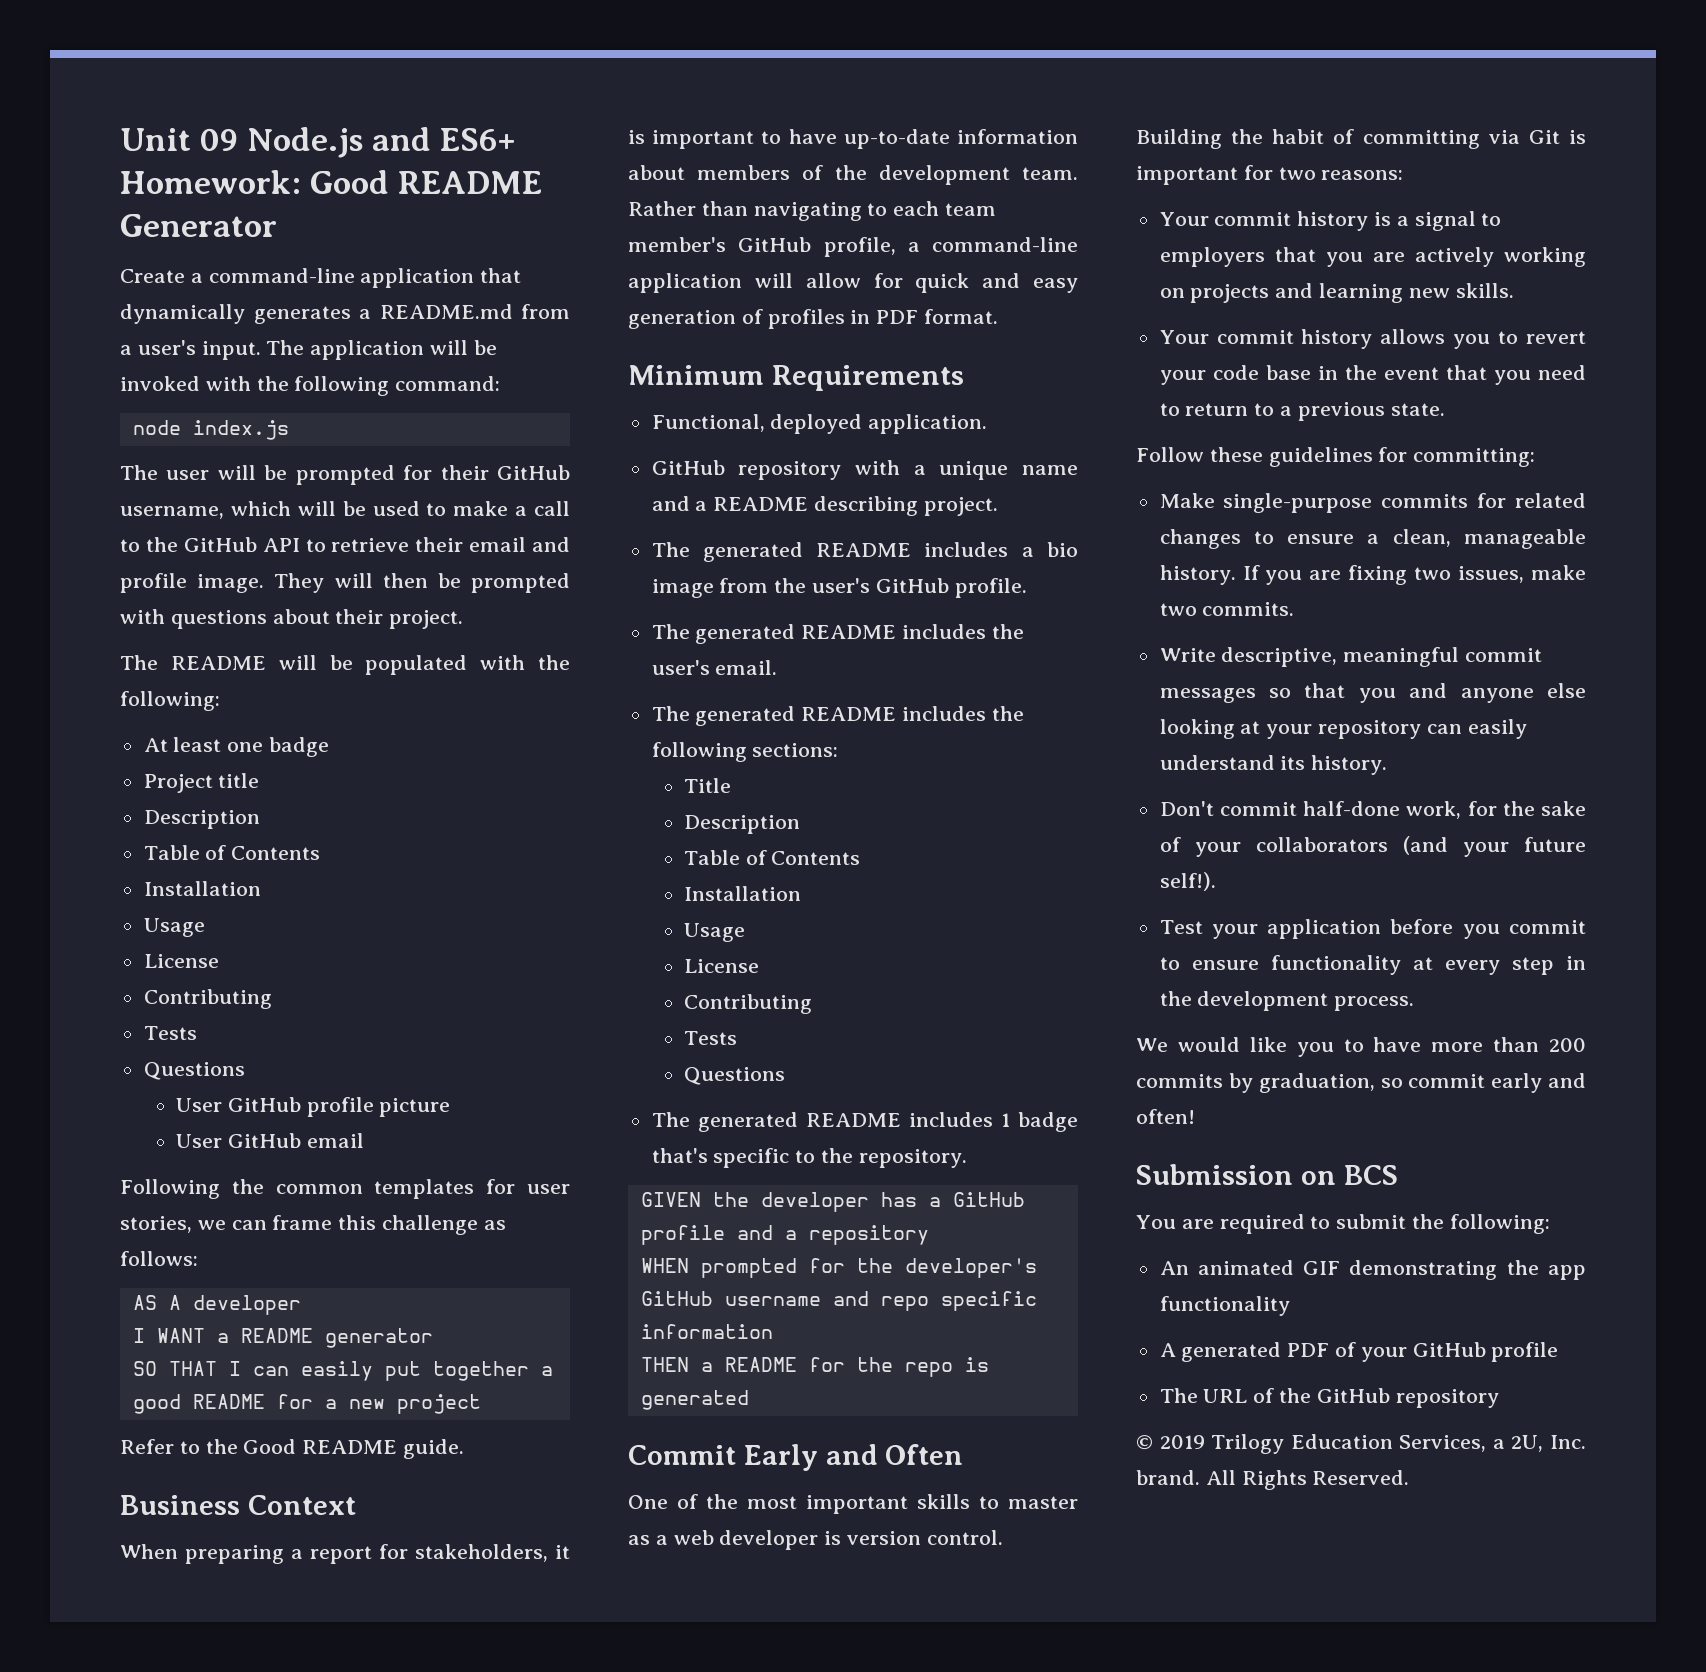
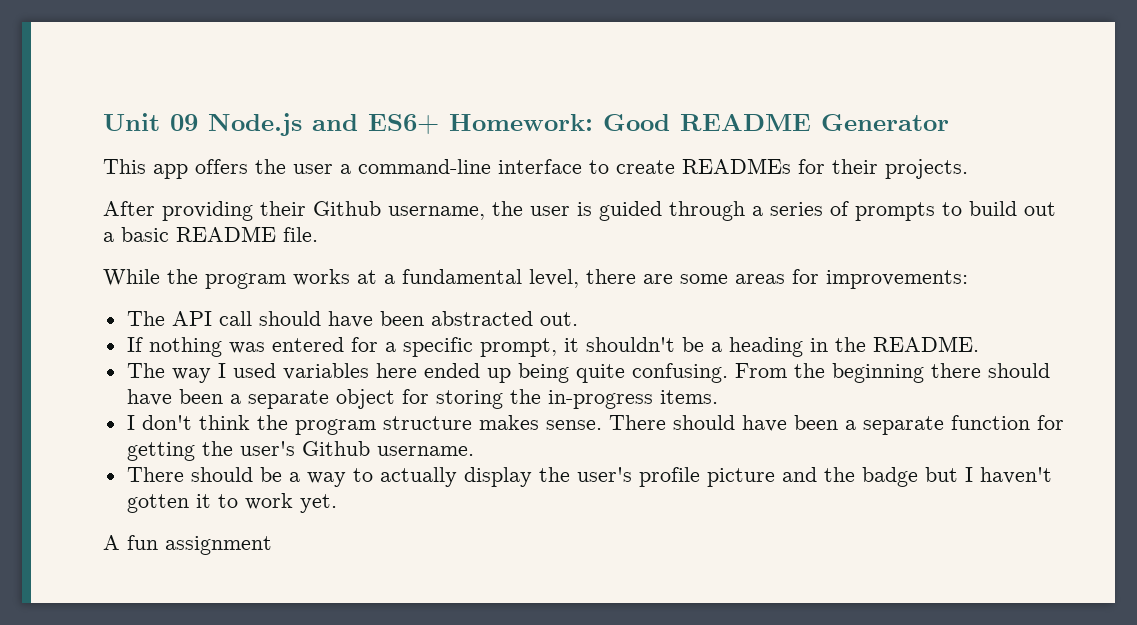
- Create a command-line application that dynamically generates a README.md from a user's input. The application will be invoked with the following command:
- node index.js
- The user will be prompted for their GitHub username, which will be used to make a call to the GitHub API to retrieve their email and profile image. They will then be prompted with questions about their project.
- The README will be populated with the following:
- At least one badge
- Project title
- Description
- Table of Contents
- Installation
- Usage
- License
- Contributing
- Tests
- Questions
- User GitHub profile picture
- User GitHub email
- Following the common templates for user stories, we can frame this challenge as follows:
- AS A developer
- I WANT a README generator
- SO THAT I can easily put together a good README for a new project
- Refer to the Good README guide.
- Business Context
- When preparing a report for stakeholders, it is important to have up-to-date information about members of the development team. Rather than navigating to each team member's GitHub profile, a command-line application will allow for quick and easy generation of profiles in PDF format.
- Minimum Requirements
- Functional, deployed application.
- GitHub repository with a unique name and a README describing project.
- The generated README includes a bio image from the user's GitHub profile.
- The generated README includes the user's email.
- The generated README includes the following sections:
- Title
- Description
- Table of Contents
- Installation
- Usage
- License
- Contributing
- Tests
- Questions
- The generated README includes 1 badge that's specific to the repository.
- GIVEN the developer has a GitHub profile and a repository
- WHEN prompted for the developer's GitHub username and repo specific information
- THEN a README for the repo is generated
- Commit Early and Often
- One of the most important skills to master as a web developer is version control. Building the habit of committing via Git is important for two reasons:
- Your commit history is a signal to employers that you are actively working on projects and learning new skills.
- Your commit history allows you to revert your code base in the event that you need to return to a previous state.
- Follow these guidelines for committing:
- Make single-purpose commits for related changes to ensure a clean, manageable history. If you are fixing two issues, make two commits.
- Write descriptive, meaningful commit messages so that you and anyone else looking at your repository can easily understand its history.
- Don't commit half-done work, for the sake of your collaborators (and your future self!).
- Test your application before you commit to ensure functionality at every step in the development process.
- We would like you to have more than 200 commits by graduation, so commit early and often!
- Submission on BCS
- You are required to submit the following:
- An animated GIF demonstrating the app functionality
- A generated PDF of your GitHub profile
- The URL of the GitHub repository
- © 2019 Trilogy Education Services, a 2U, Inc. brand. All Rights Reserved.
+ This app offers the user a command-line interface to create READMEs for their projects.
+ After providing their Github username, the user is guided through a series of prompts to build out a basic README file.
+ While the program works at a fundamental level, there are some areas for improvements:
+ The API call should have been abstracted out.
+ If nothing was entered for a specific prompt, it shouldn't be a heading in the README.
+ The way I used variables here ended up being quite confusing. From the beginning there should have been a separate object for storing the in-progress items.
+ I don't think the program structure makes sense. There should have been a separate function for getting the user's Github username.
+ There should be a way to actually display the user's profile picture and the badge but I haven't gotten it to work yet.
+ A fun assignment

